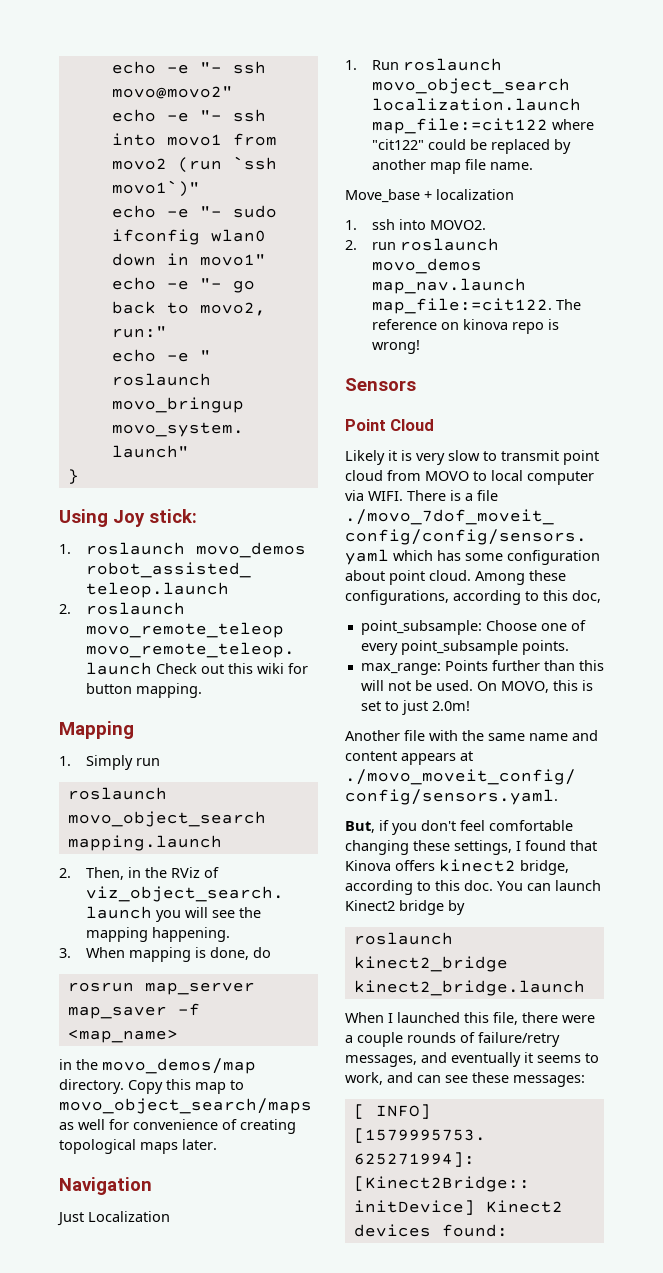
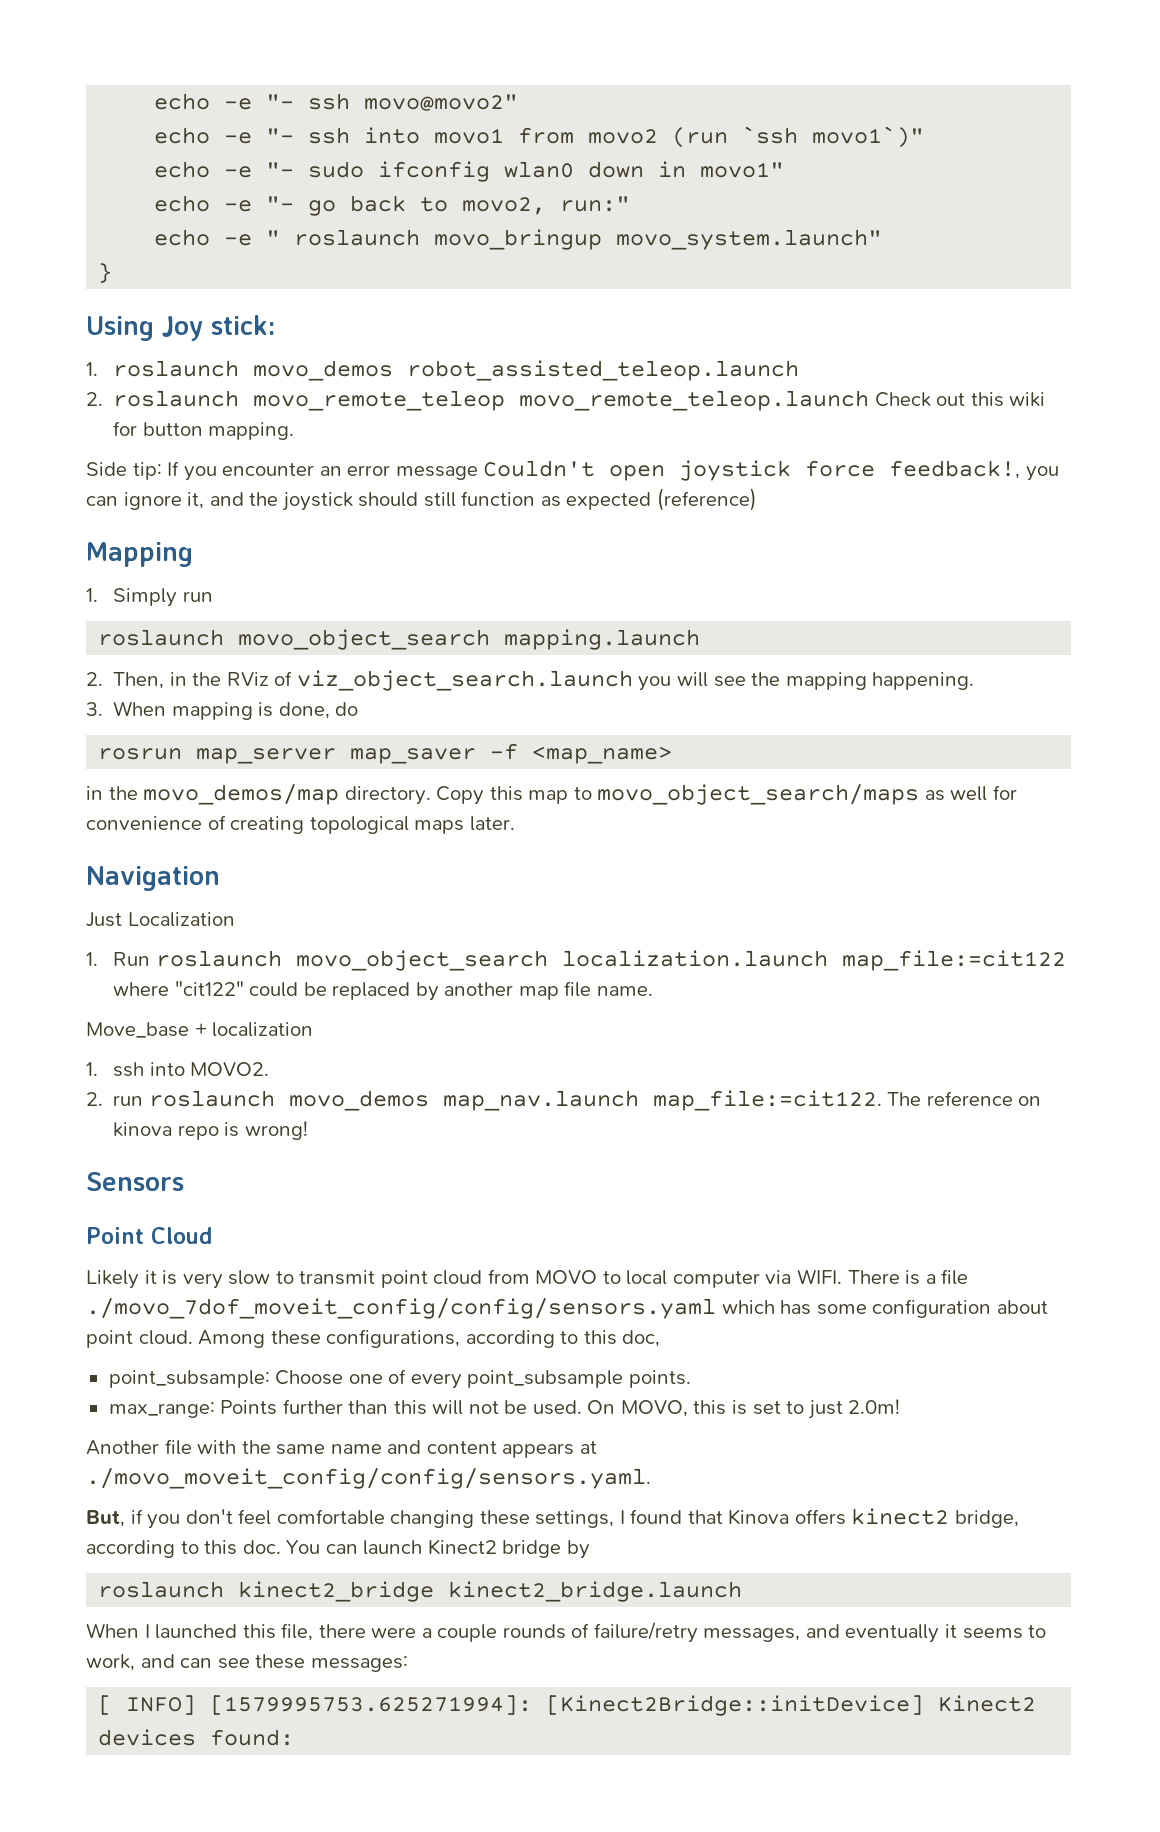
+ Side tip: If you encounter an error message Couldn't open joystick force feedback!, you can ignore it, and the joystick should still function as expected (reference)

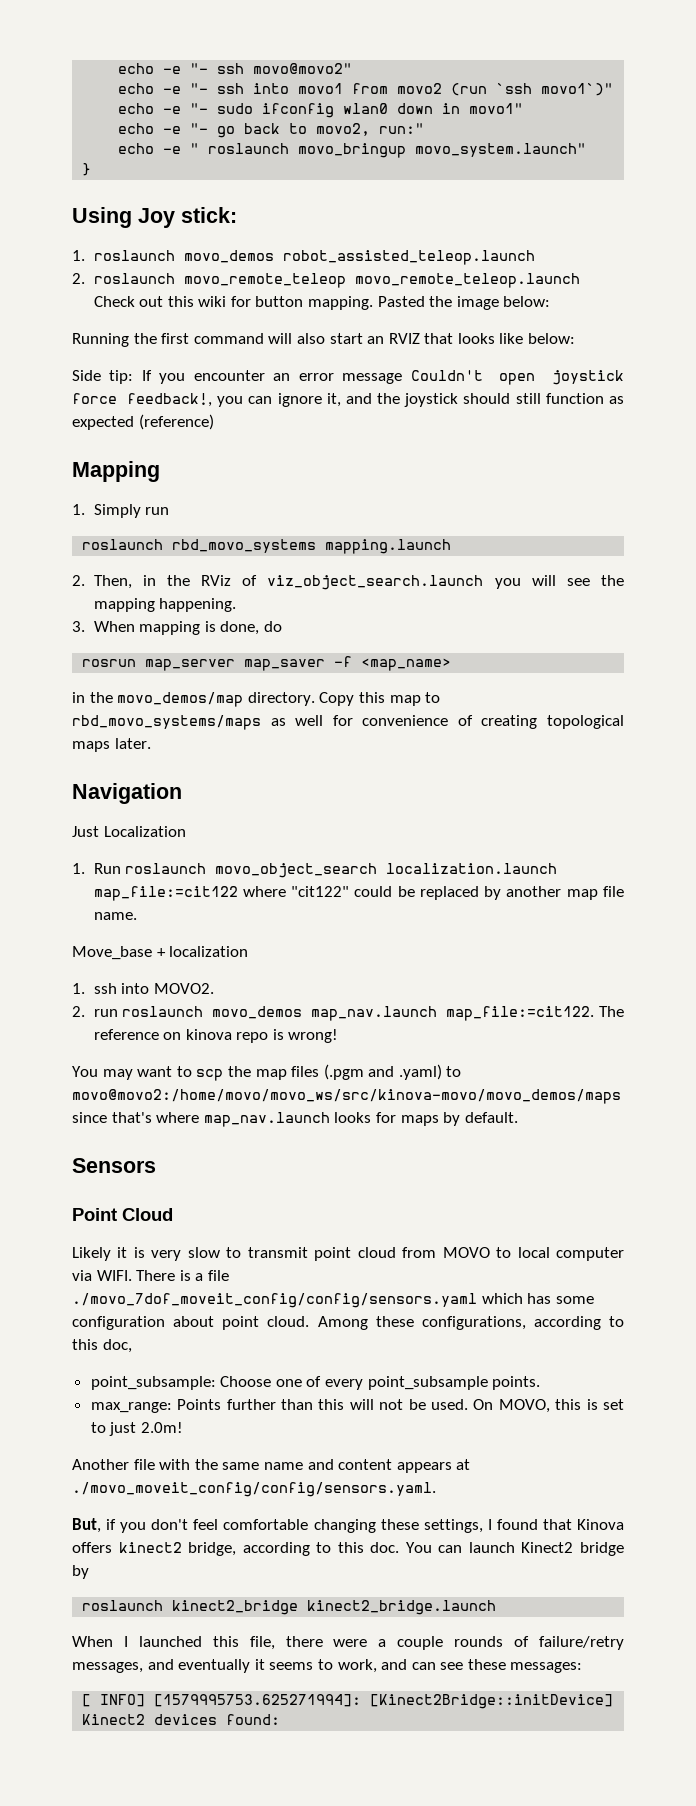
+ Pasted the image below:
+ Running the first command will also start an RVIZ that looks like below:
- roslaunch movo_object_search mapping.launch
+ roslaunch rbd_movo_systems mapping.launch
- Copy this map to movo_object_search/maps as well for convenience of creating topological maps later.
+ Copy this map to rbd_movo_systems/maps as well for convenience of creating topological maps later.
+ You may want to scp the map files (.pgm and .yaml) to movo@movo2:/home/movo/movo_ws/src/kinova-movo/movo_demos/maps since that's where map_nav.launch looks for maps by default.

